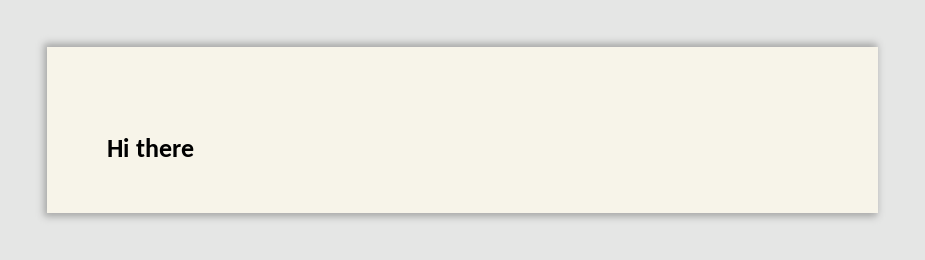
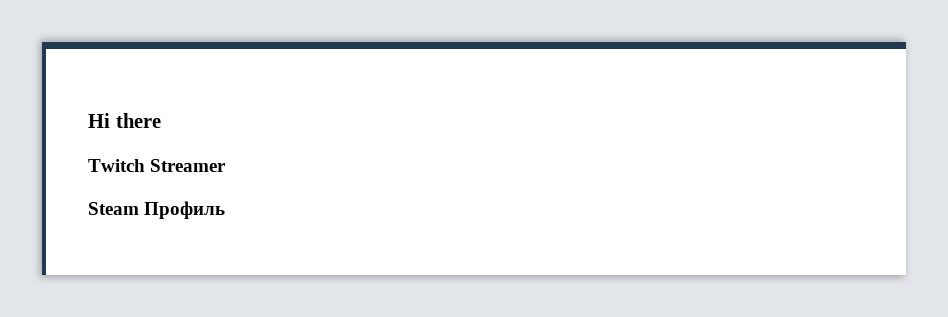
+ Twitch Streamer
+ Steam Профиль

